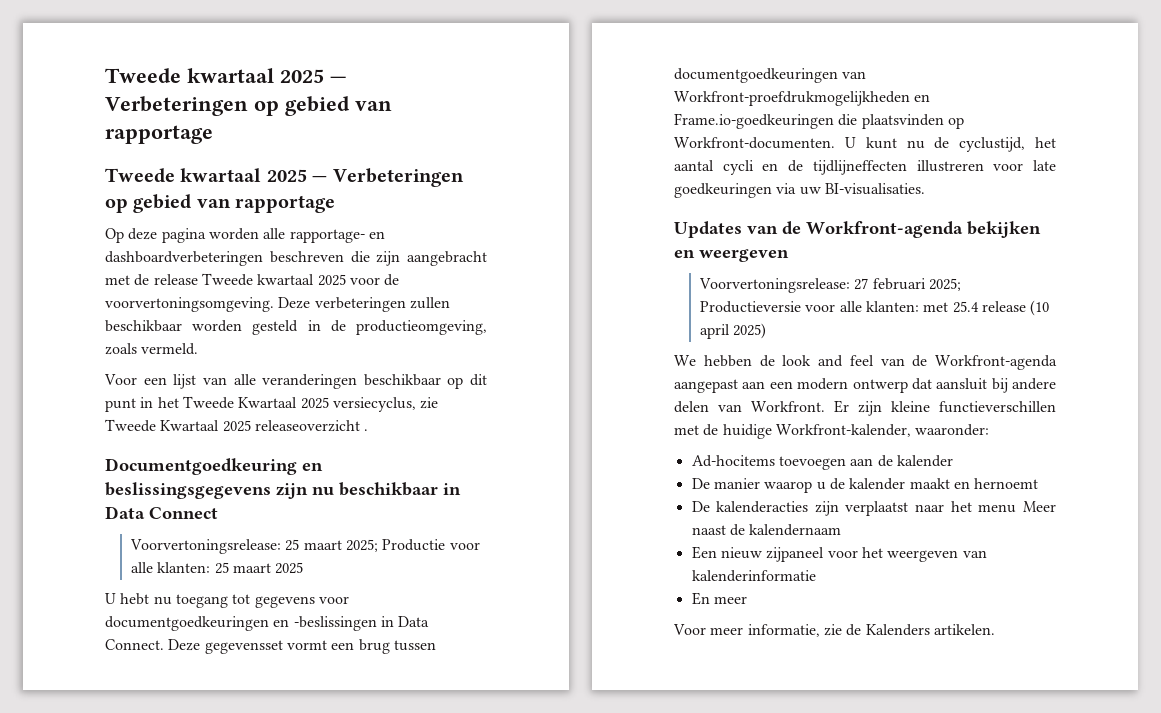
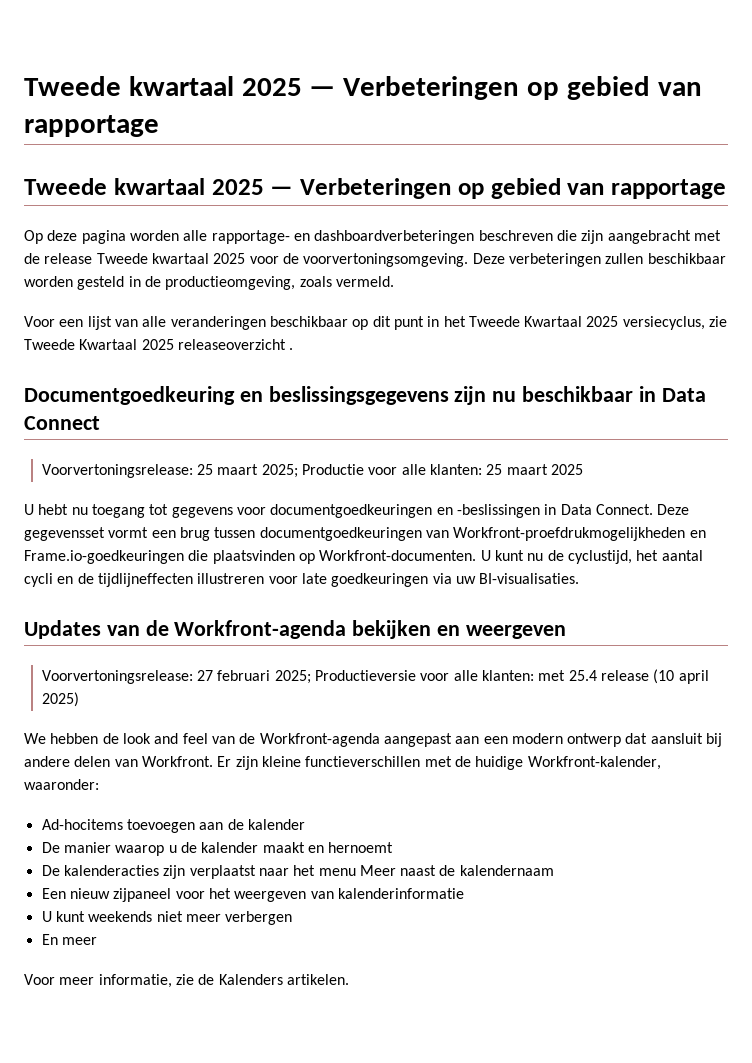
+ U kunt weekends niet meer verbergen

